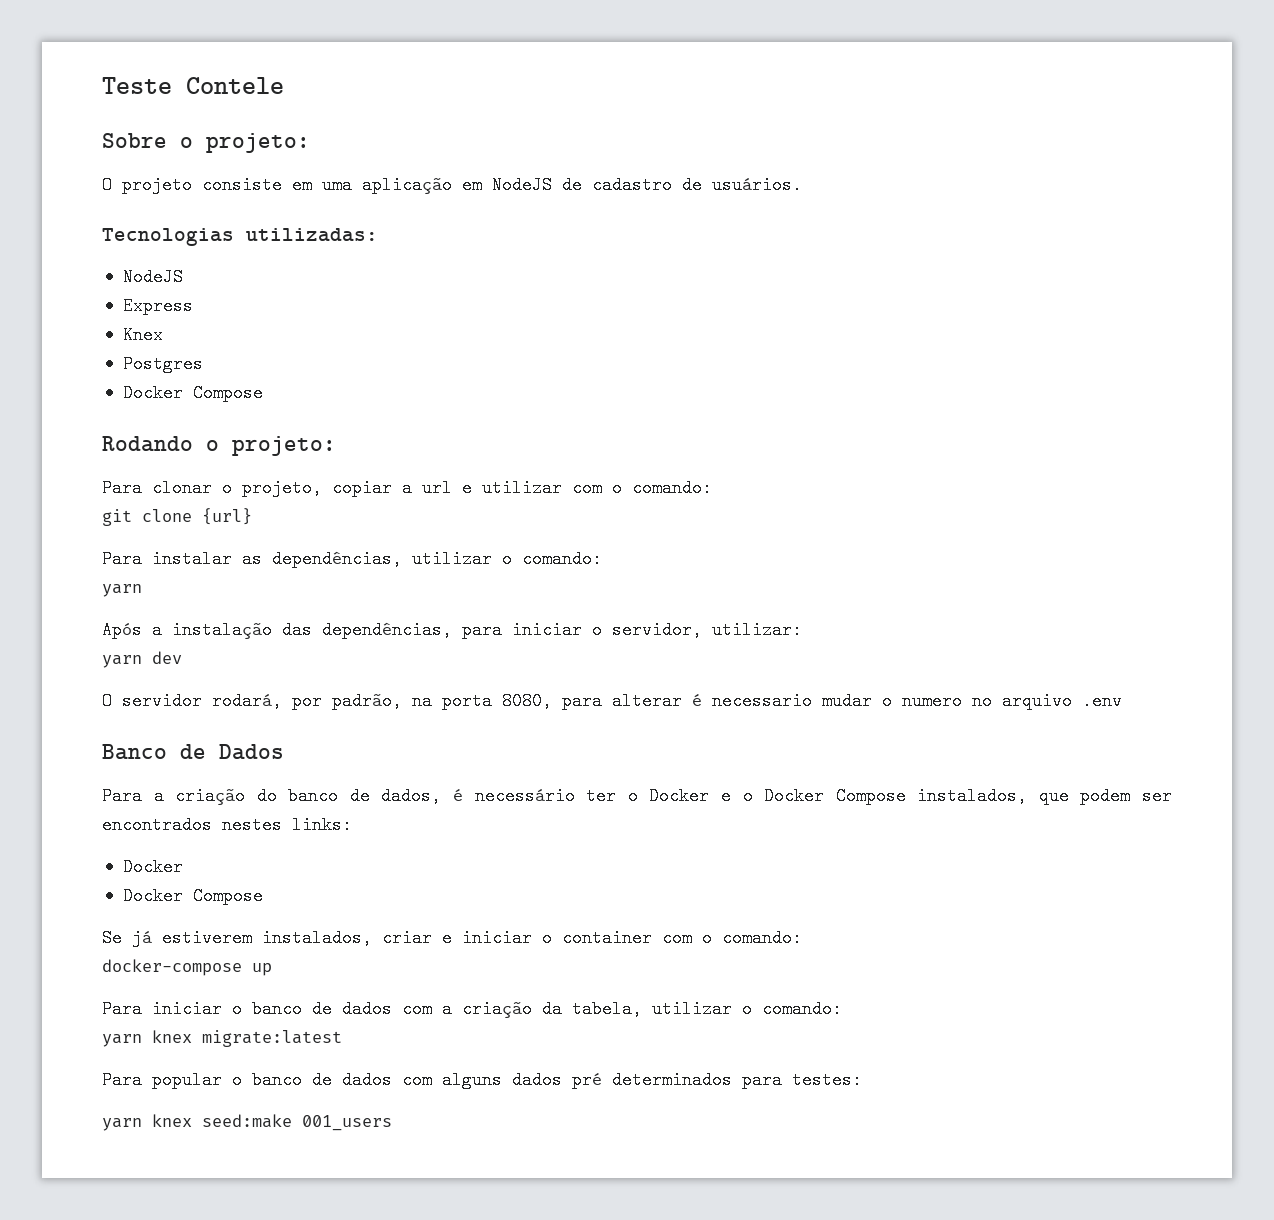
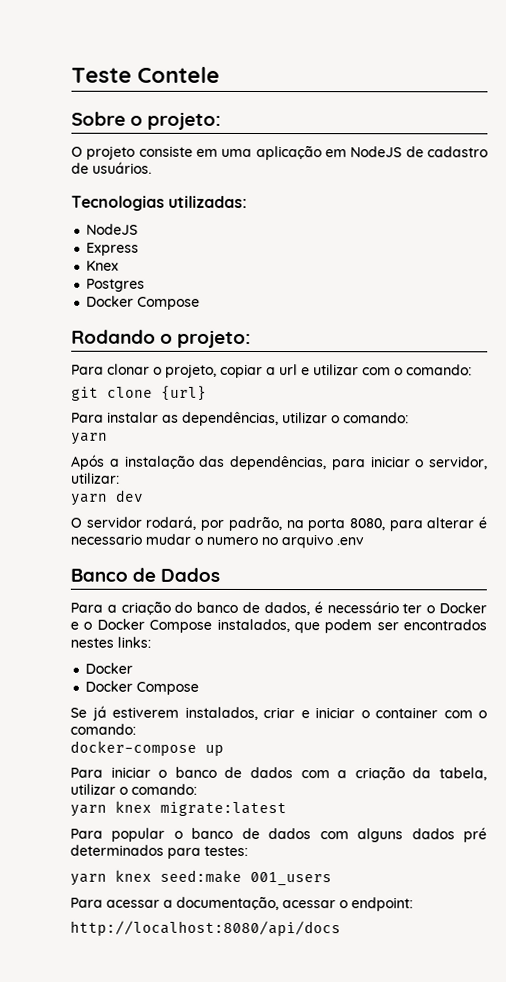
+ Para acessar a documentação, acessar o endpoint:
+ http://localhost:8080/api/docs

